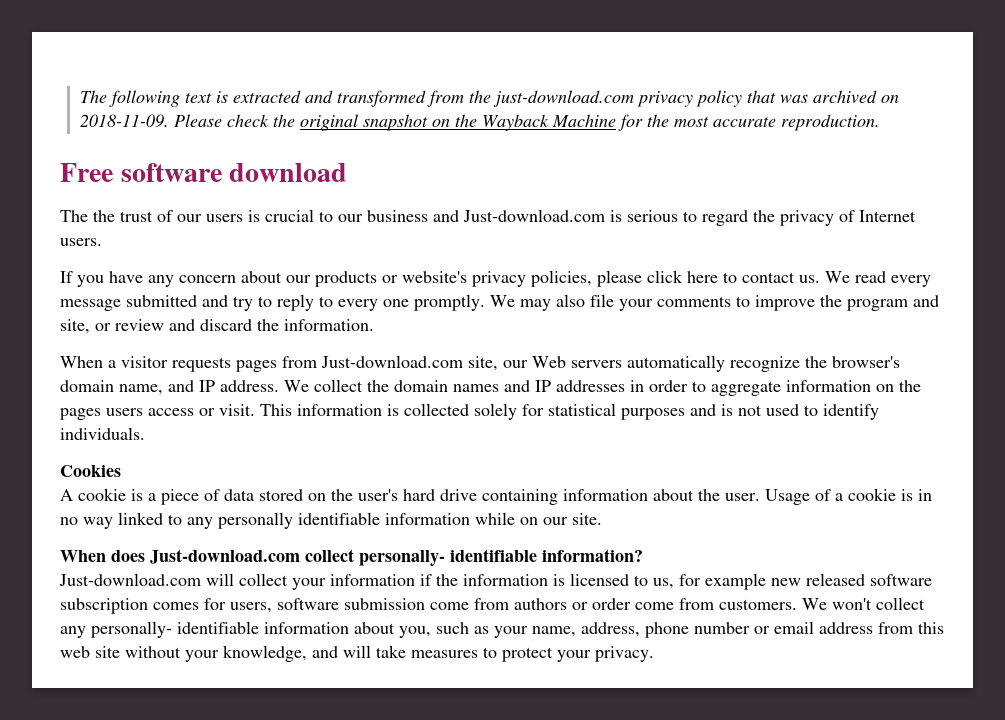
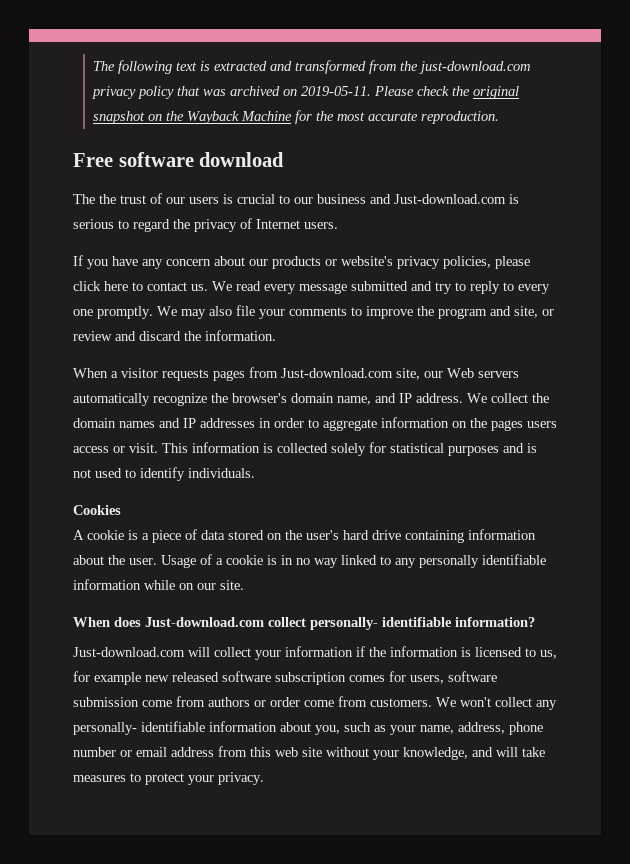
- The following text is extracted and transformed from the just-download.com privacy policy that was archived on 2018-11-09.
+ The following text is extracted and transformed from the just-download.com privacy policy that was archived on 2019-05-11.

